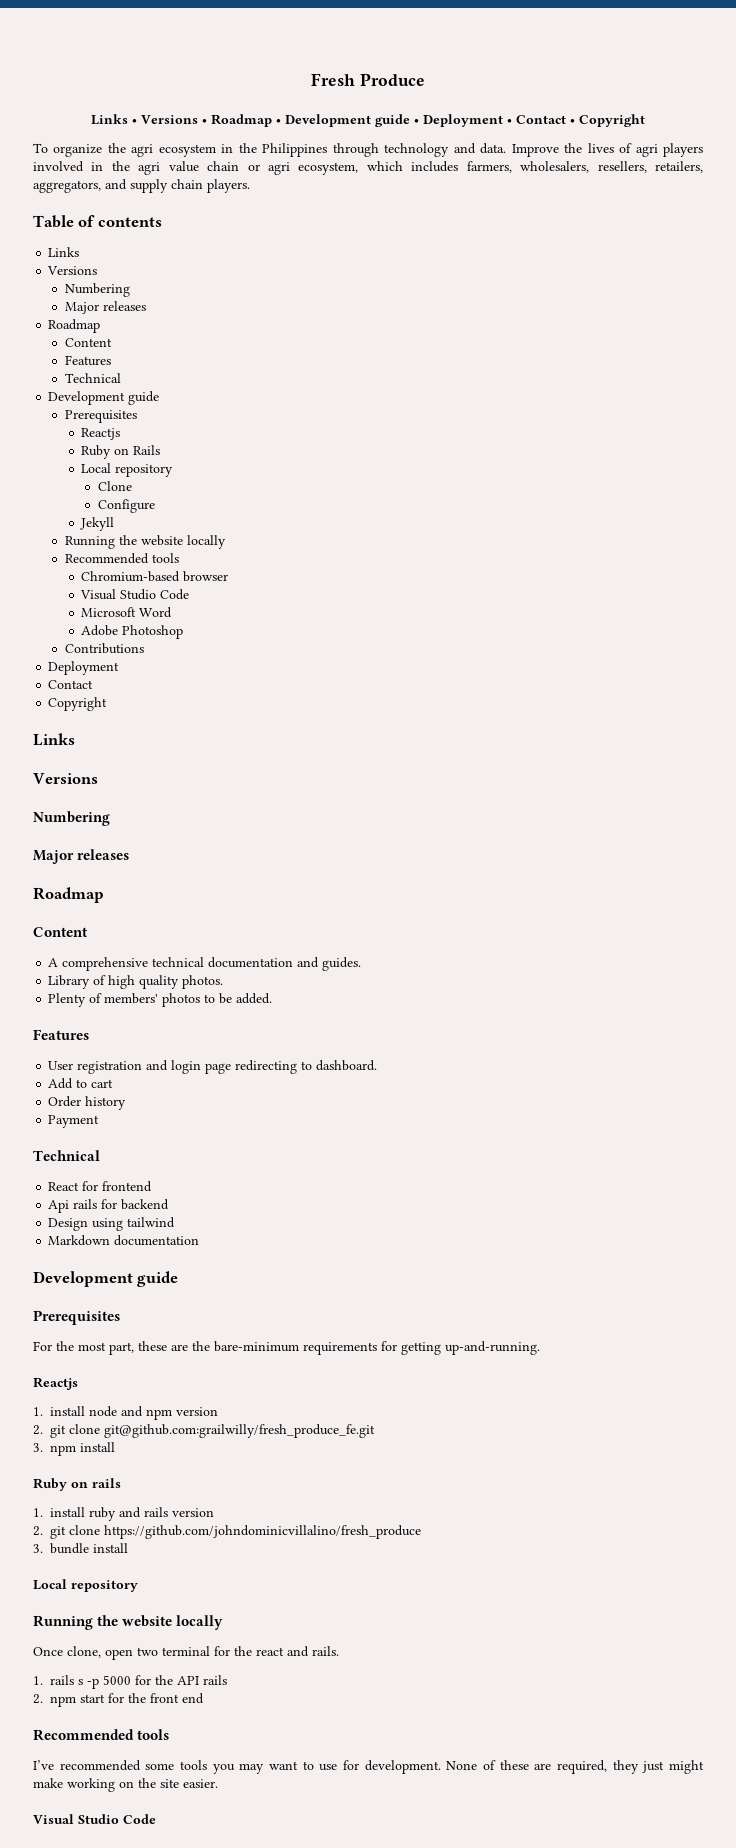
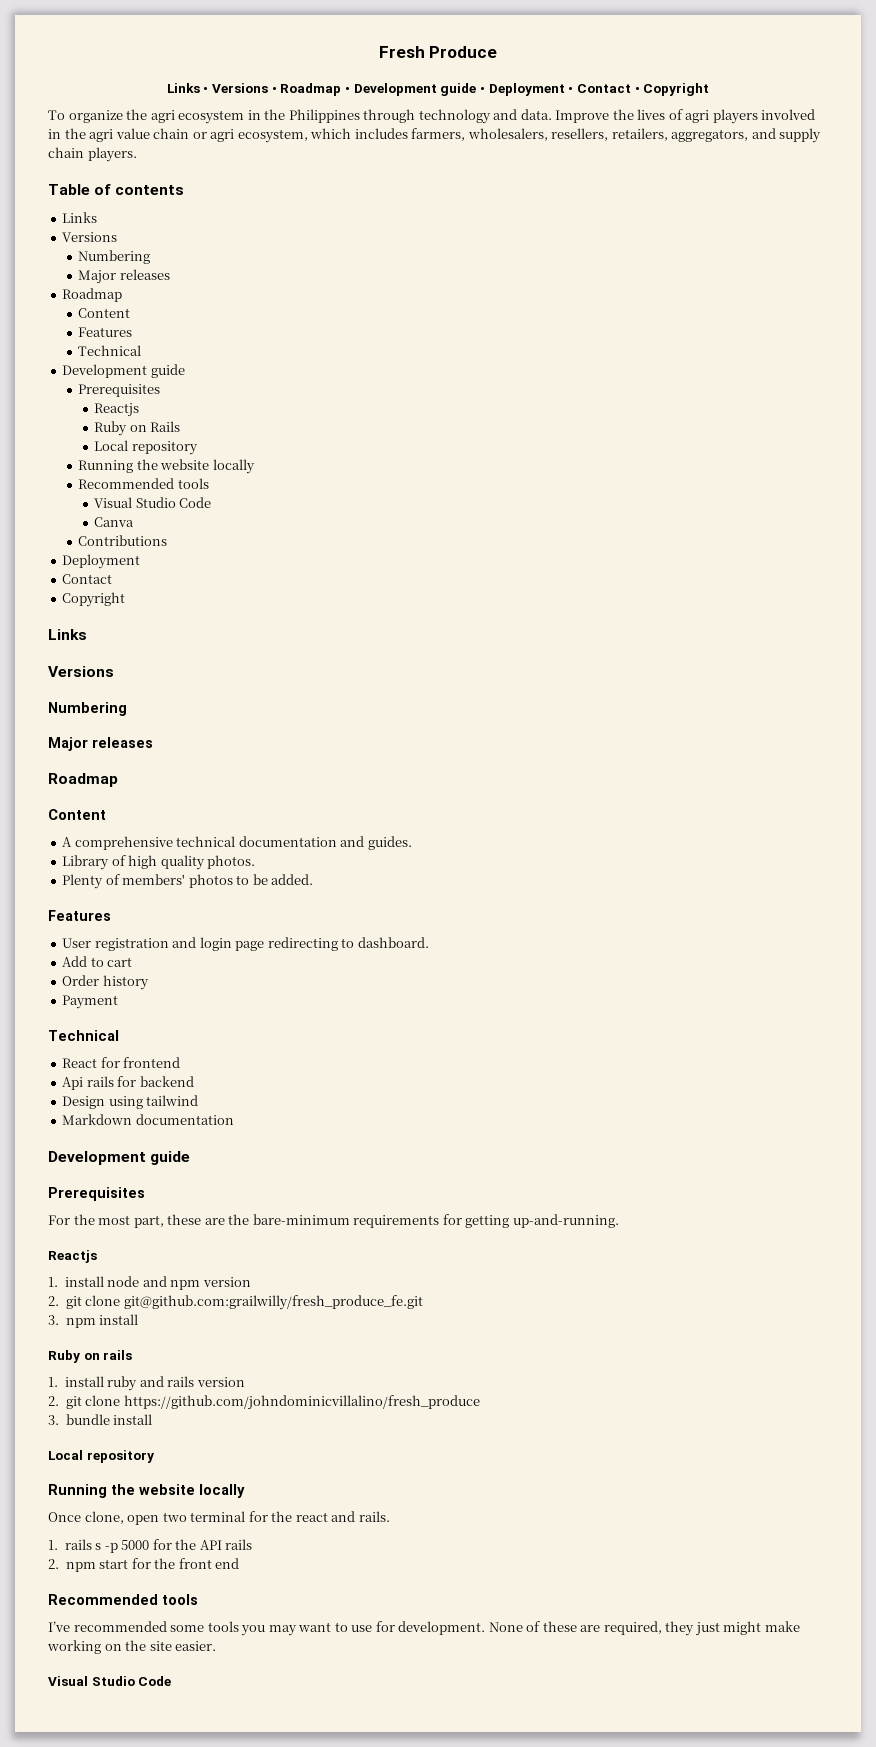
- Clone
- Configure
- Jekyll
- Chromium-based browser
- Microsoft Word
- Adobe Photoshop
+ Canva

